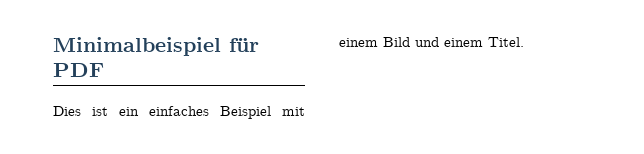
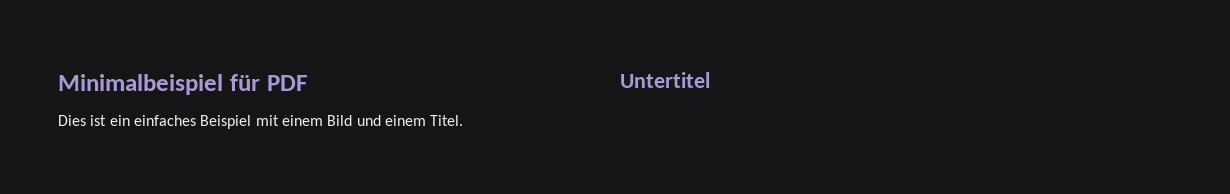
+ Untertitel

